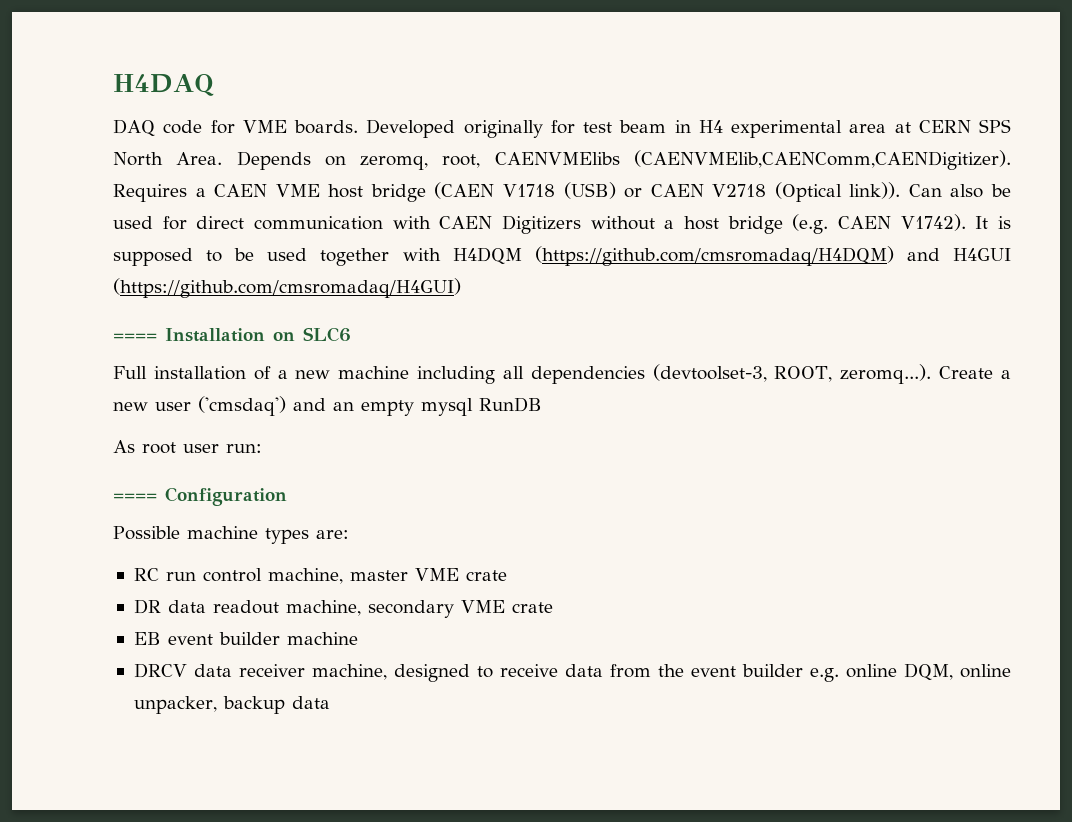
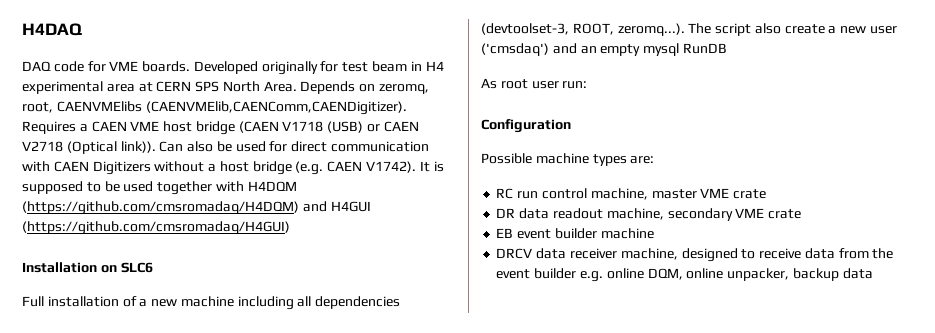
- ==== Installation on SLC6
+ Installation on SLC6
- Full installation of a new machine including all dependencies (devtoolset-3, ROOT, zeromq...). Create a new user ('cmsdaq') and an empty mysql RunDB
+ Full installation of a new machine including all dependencies (devtoolset-3, ROOT, zeromq...). The script also create a new user ('cmsdaq') and an empty mysql RunDB
- ==== Configuration
+ Configuration

